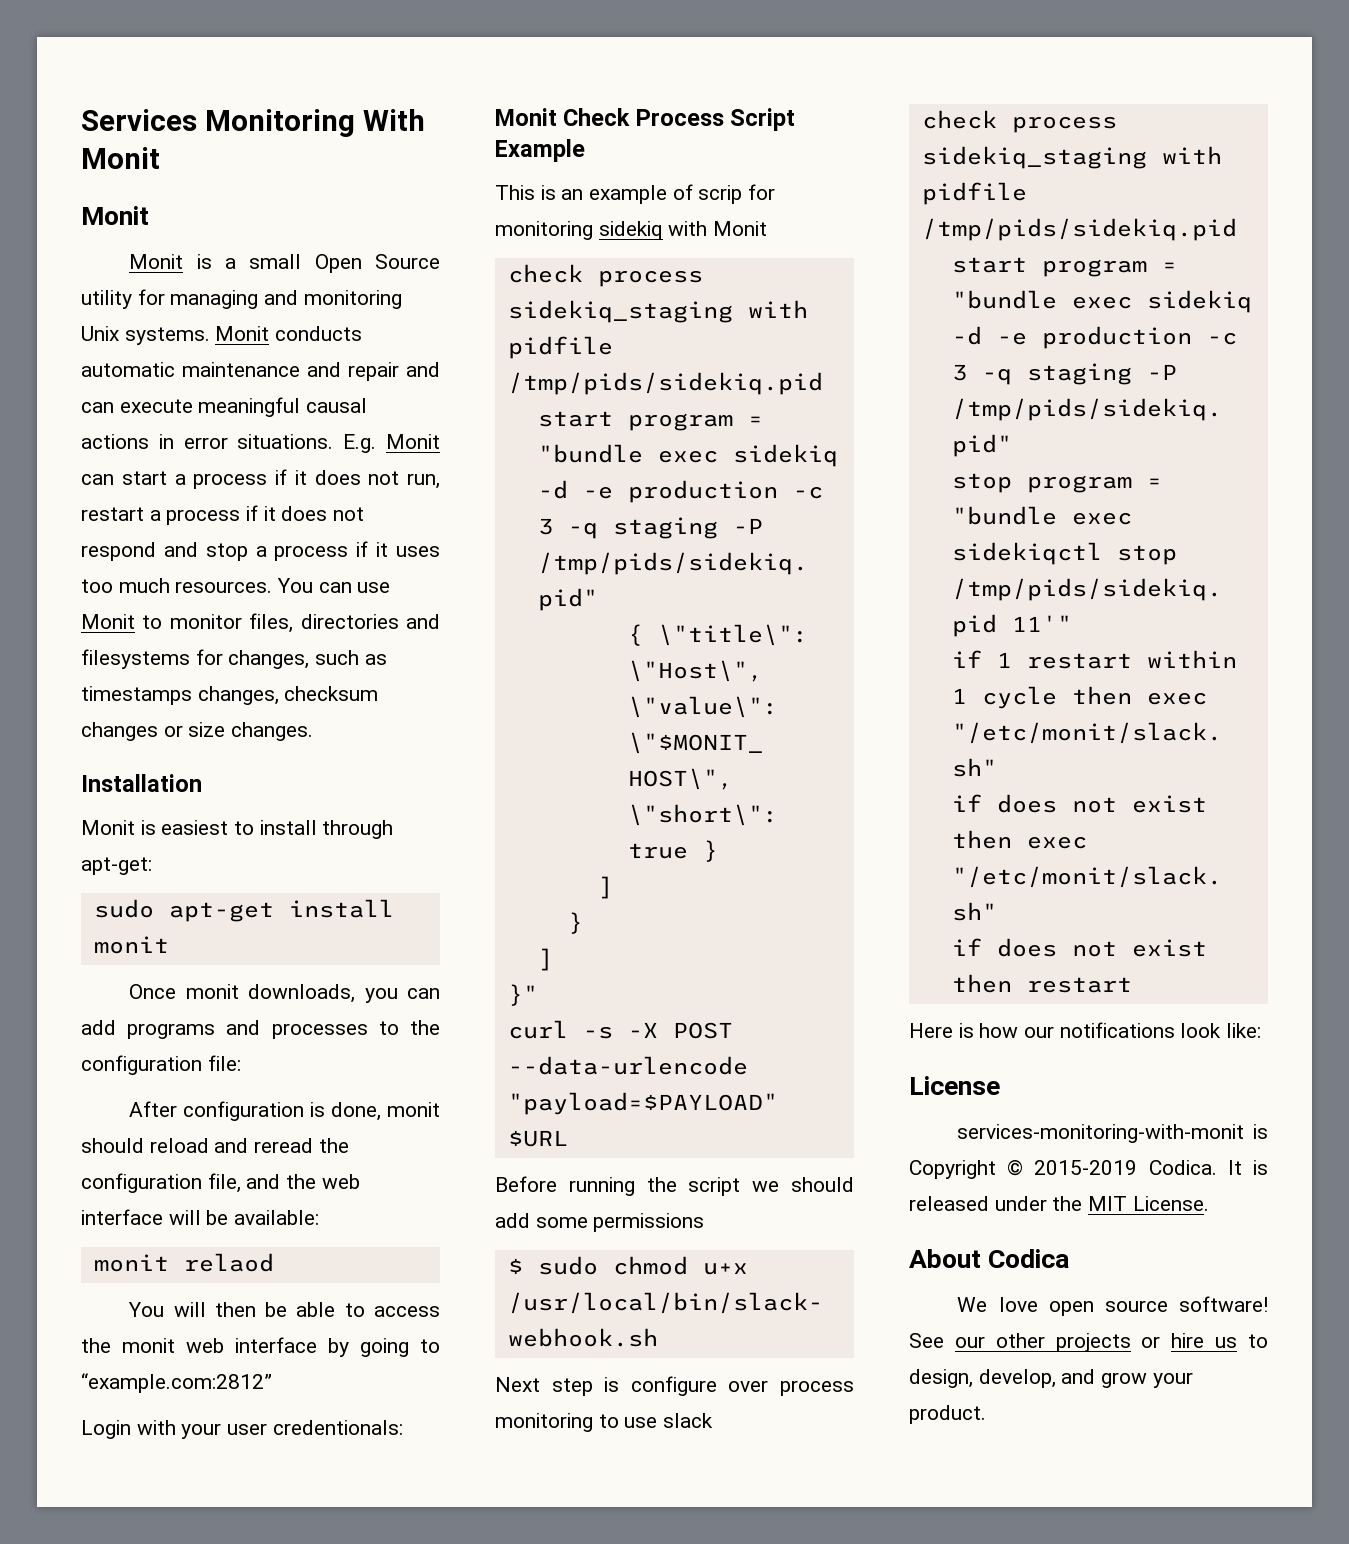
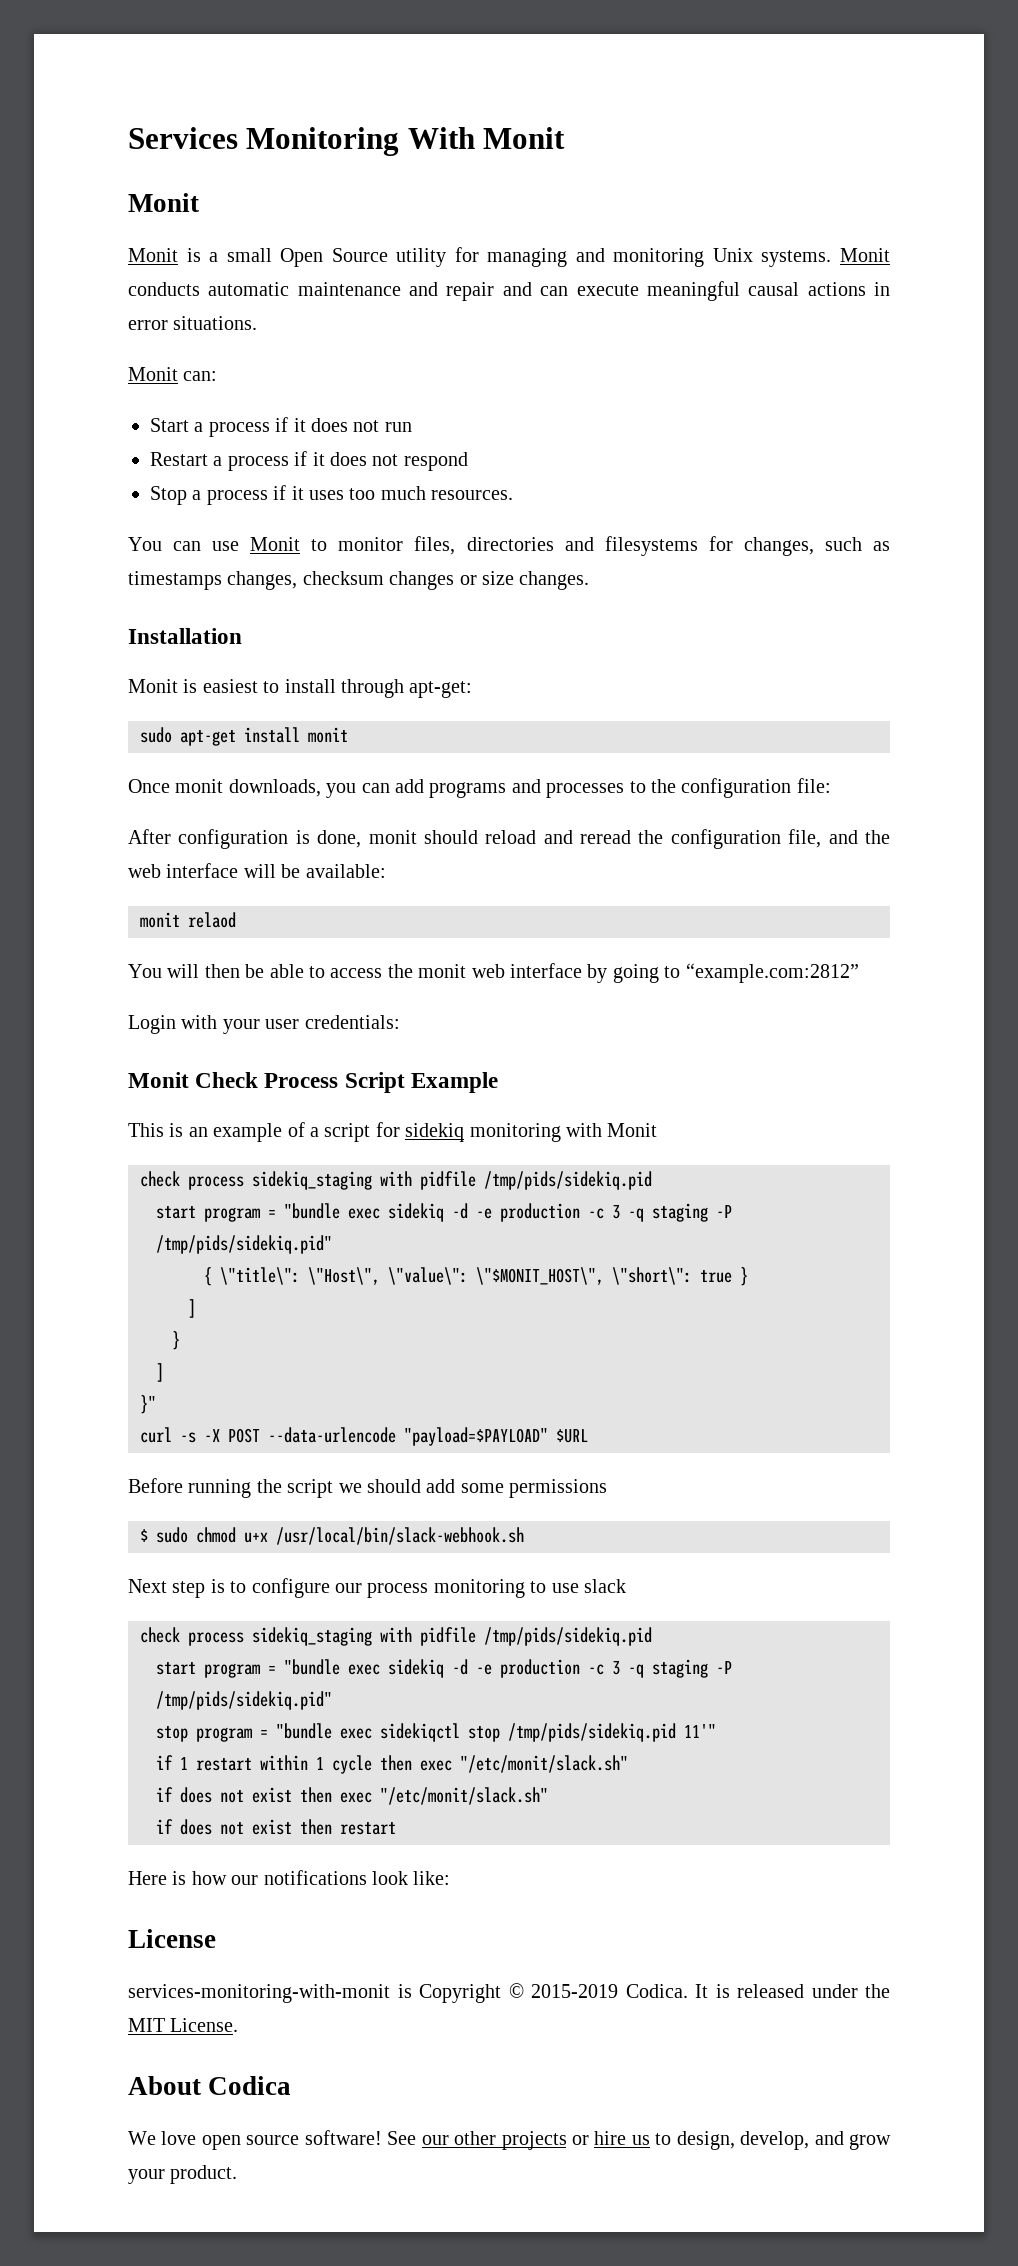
- Monit conducts automatic maintenance and repair and can execute meaningful causal actions in error situations. E.g. Monit can start a process if it does not run, restart a process if it does not respond and stop a process if it uses too much resources. You can use Monit to monitor files, directories and filesystems for changes, such as timestamps changes, checksum changes or size changes.
+ Monit conducts automatic maintenance and repair and can execute meaningful causal actions in error situations.
+ Monit can:
+ Start a process if it does not run
+ Restart a process if it does not respond
+ Stop a process if it uses too much resources.
+ You can use Monit to monitor files, directories and filesystems for changes, such as timestamps changes, checksum changes or size changes.
- Login with your user credentionals:
+ Login with your user credentials:
- This is an example of scrip for monitoring sidekiq with Monit
+ This is an example of a script for sidekiq monitoring with Monit
- Next step is configure over process monitoring to use slack
+ Next step is to configure our process monitoring to use slack

